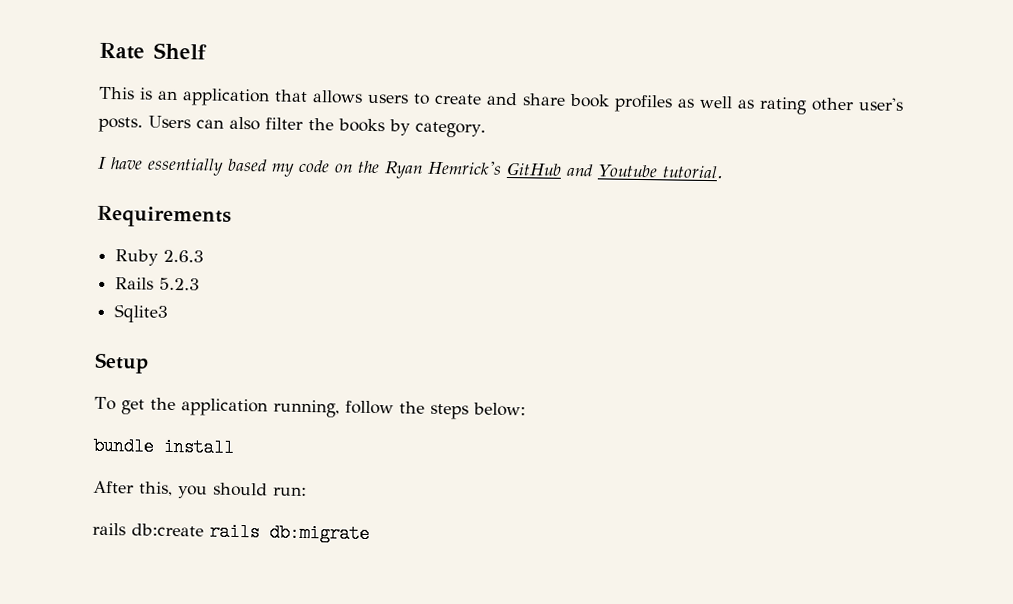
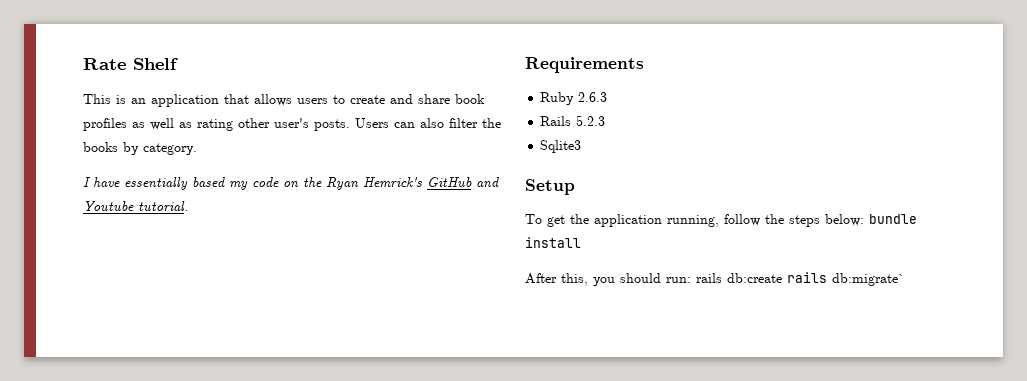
- To get the application running, follow the steps below:
- bundle install
+ To get the application running, follow the steps below: bundle install
- After this, you should run:
- rails db:create rails db:migrate
+ After this, you should run: rails db:create rails db:migrate`

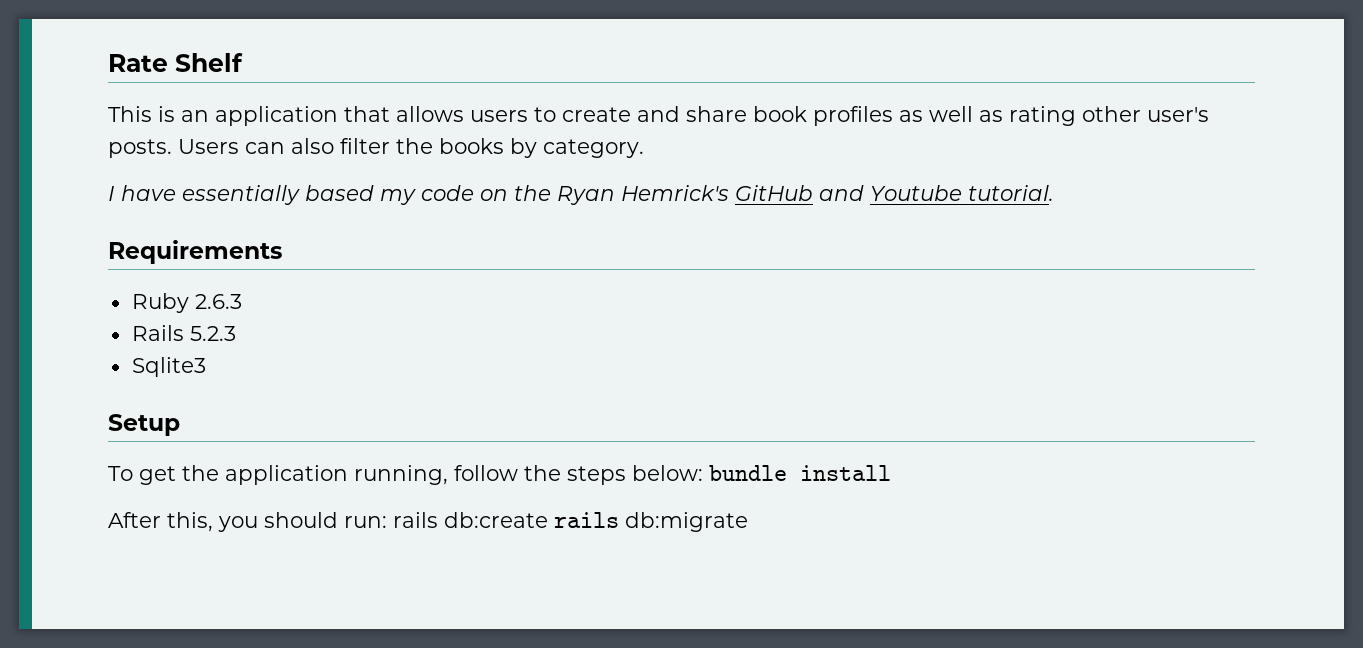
- After this, you should run: rails db:create rails db:migrate`
+ After this, you should run: rails db:create rails db:migrate

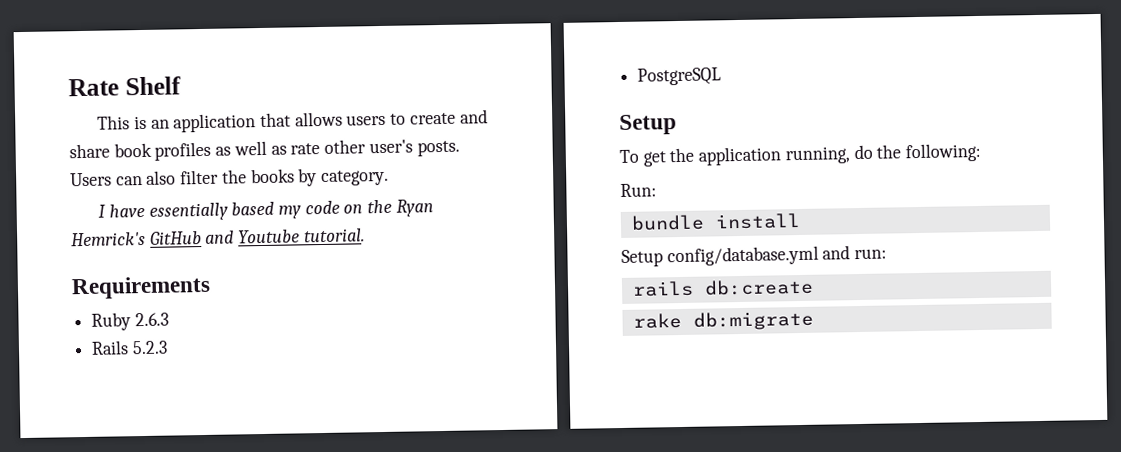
- This is an application that allows users to create and share book profiles as well as rating other user's posts.
+ This is an application that allows users to create and share book profiles as well as rate other user's posts.
- Sqlite3
+ PostgreSQL
- To get the application running, follow the steps below: bundle install
- After this, you should run: rails db:create rails db:migrate
+ To get the application running, do the following:
+ Run:
+ bundle install
+ Setup config/database.yml and run:
+ rails db:create
+ rake db:migrate

